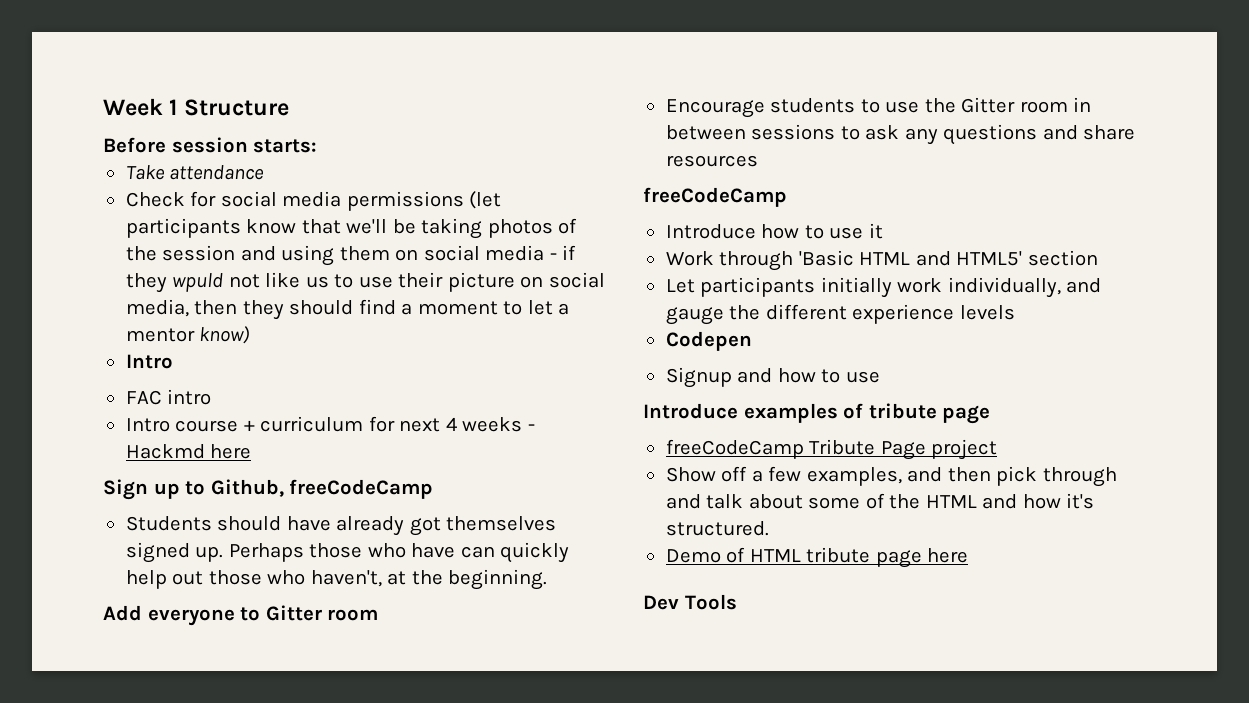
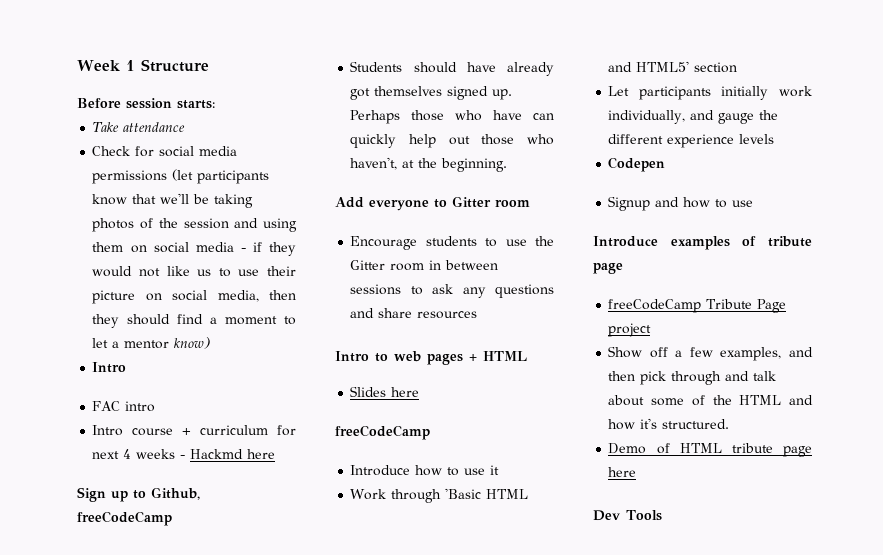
- Check for social media permissions (let participants know that we'll be taking photos of the session and using them on social media - if they wpuld not like us to use their picture on social media, then they should find a moment to let a mentor know)
+ Check for social media permissions (let participants know that we'll be taking photos of the session and using them on social media - if they would not like us to use their picture on social media, then they should find a moment to let a mentor know)
+ Intro to web pages + HTML
+ Slides here

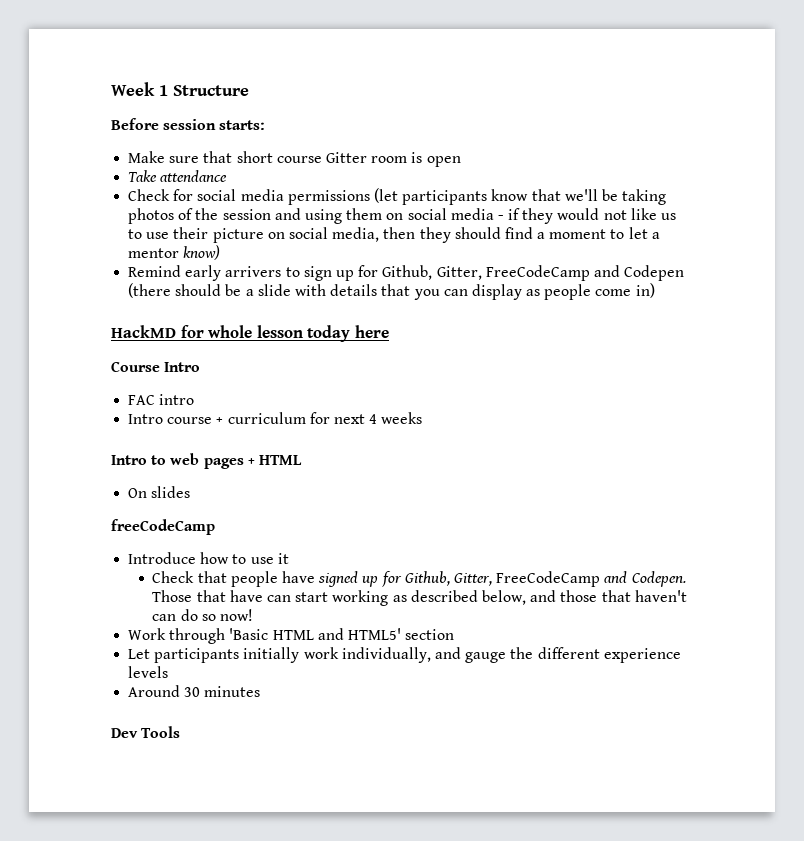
+ Make sure that short course Gitter room is open
  Check for social media permissions (let participants know that we'll be taking photos of the session and using them on social media - if they would not like us to use their picture on social media, then they should find a moment to let a mentor know)
- Intro
+ Remind early arrivers to sign up for Github, Gitter, FreeCodeCamp and Codepen (there should be a slide with details that you can display as people come in)
+ HackMD for whole lesson today here
+ Course Intro
- Intro course + curriculum for next 4 weeks - Hackmd here
- Sign up to Github, freeCodeCamp
- Students should have already got themselves signed up. Perhaps those who have can quickly help out those who haven't, at the beginning.
- Add everyone to Gitter room
- Encourage students to use the Gitter room in between sessions to ask any questions and share resources
+ Intro course + curriculum for next 4 weeks
- Slides here
+ On slides
+ Check that people have signed up for Github, Gitter, FreeCodeCamp and Codepen. Those that have can start working as described below, and those that haven't can do so now!
- Codepen
- Signup and how to use
- Introduce examples of tribute page
- freeCodeCamp Tribute Page project
- Show off a few examples, and then pick through and talk about some of the HTML and how it's structured.
- Demo of HTML tribute page here
+ Around 30 minutes

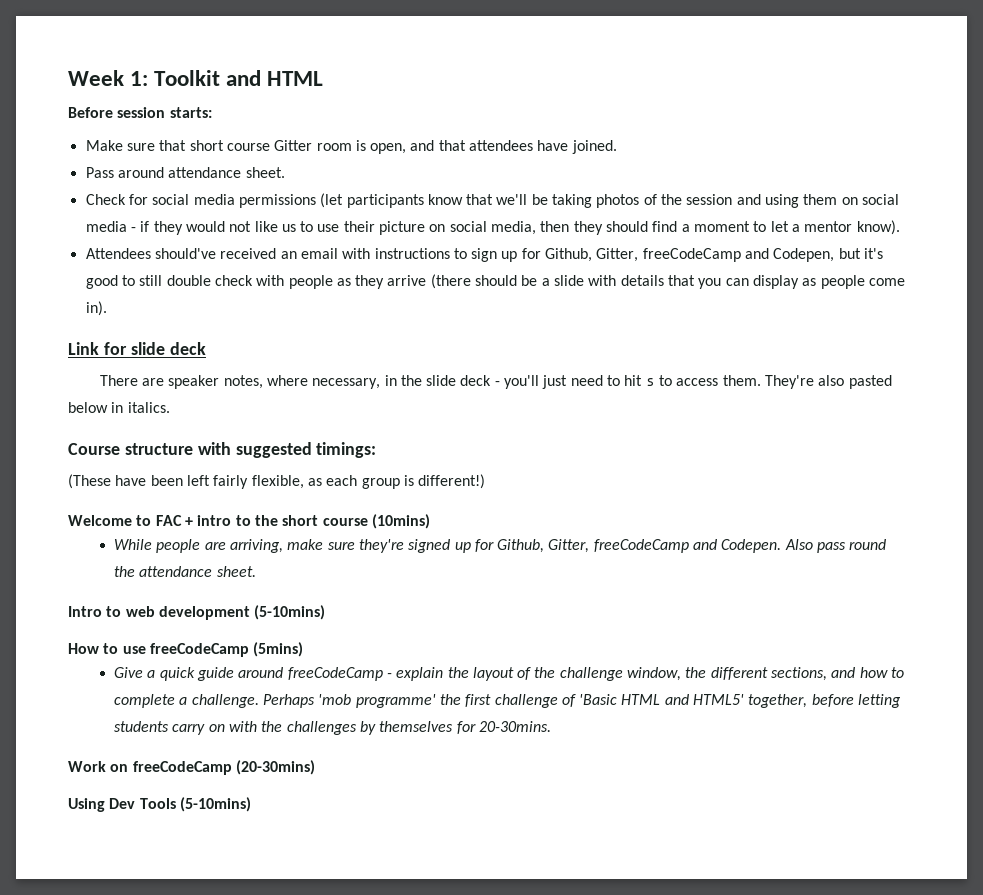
- Week 1 Structure
+ Week 1: Toolkit and HTML
- Make sure that short course Gitter room is open
- Take attendance
+ Make sure that short course Gitter room is open, and that attendees have joined.
+ Pass around attendance sheet.
- Check for social media permissions (let participants know that we'll be taking photos of the session and using them on social media - if they would not like us to use their picture on social media, then they should find a moment to let a mentor know)
- Remind early arrivers to sign up for Github, Gitter, FreeCodeCamp and Codepen (there should be a slide with details that you can display as people come in)
- HackMD for whole lesson today here
- Course Intro
- FAC intro
- Intro course + curriculum for next 4 weeks
- Intro to web pages + HTML
- On slides
- freeCodeCamp
- Introduce how to use it
- Check that people have signed up for Github, Gitter, FreeCodeCamp and Codepen.
+ Check for social media permissions (let participants know that we'll be taking photos of the session and using them on social media - if they would not like us to use their picture on social media, then they should find a moment to let a mentor know).
+ Attendees should've received an email with instructions to sign up for Github, Gitter, freeCodeCamp and Codepen, but it's good to still double check with people as they arrive (there should be a slide with details that you can display as people come in).
+ Link for slide deck
+ There are speaker notes, where necessary, in the slide deck - you'll just need to hit s to access them. They're also pasted below in italics.
+ Course structure with suggested timings:
+ (These have been left fairly flexible, as each group is different!)
+ Welcome to FAC + intro to the short course (10mins)
+ While people are arriving, make sure they're signed up for Github, Gitter, freeCodeCamp and Codepen.
- Those that have can start working as described below, and those that haven't can do so now!
- Work through 'Basic HTML and HTML5' section
- Let participants initially work individually, and gauge the different experience levels
- Around 30 minutes
- Dev Tools
+ Also pass round the attendance sheet.
+ Intro to web development (5-10mins)
+ How to use freeCodeCamp (5mins)
+ Give a quick guide around freeCodeCamp - explain the layout of the challenge window, the different sections, and how to complete a challenge. Perhaps 'mob programme' the first challenge of 'Basic HTML and HTML5' together, before letting students carry on with the challenges by themselves for 20-30mins.
+ Work on freeCodeCamp (20-30mins)
+ Using Dev Tools (5-10mins)

